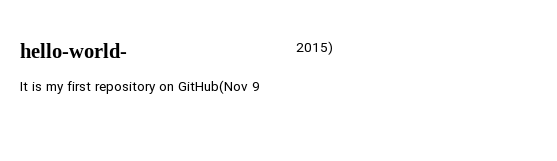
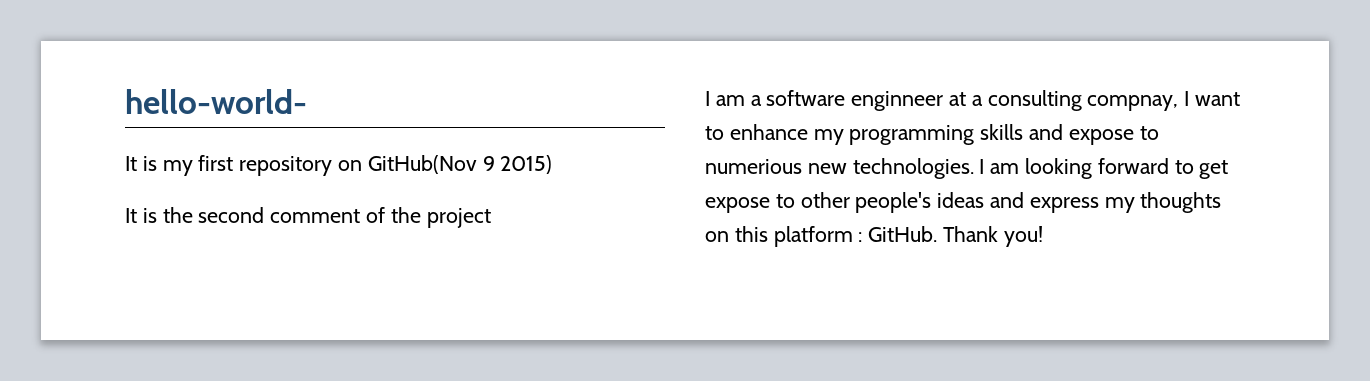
+ It is the second comment of the project
+ I am a software enginneer at a consulting compnay, I want to enhance my programming skills and expose to numerious new technologies. I am looking forward to get expose to other people's ideas and express my thoughts on this platform : GitHub. Thank you!

